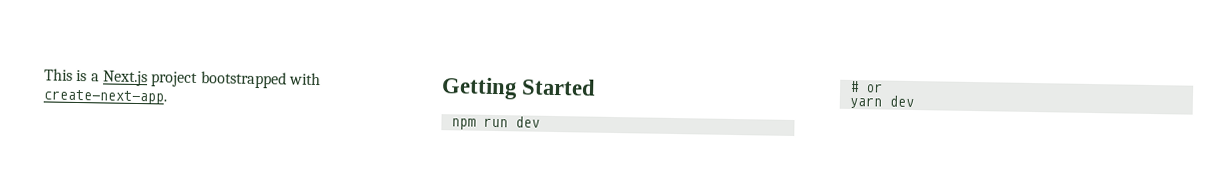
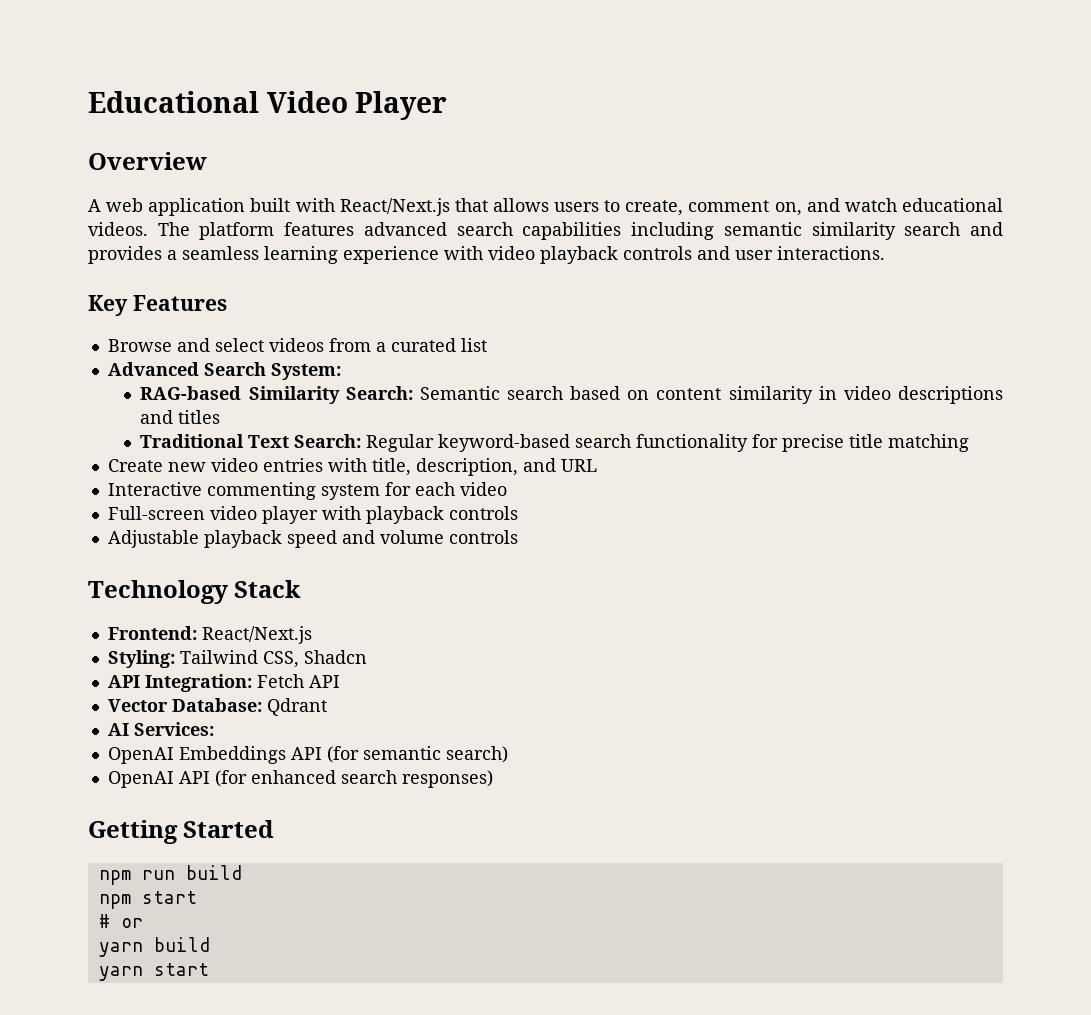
- This is a Next.js project bootstrapped with create-next-app.
+ Educational Video Player
+ Overview
+ A web application built with React/Next.js that allows users to create, comment on, and watch educational videos. The platform features advanced search capabilities including semantic similarity search and provides a seamless learning experience with video playback controls and user interactions.
+ Key Features
+ Browse and select videos from a curated list
+ Advanced Search System:
+ RAG-based Similarity Search: Semantic search based on content similarity in video descriptions and titles
+ Traditional Text Search: Regular keyword-based search functionality for precise title matching
+ Create new video entries with title, description, and URL
+ Interactive commenting system for each video
+ Full-screen video player with playback controls
+ Adjustable playback speed and volume controls
+ Technology Stack
+ Frontend: React/Next.js
+ Styling: Tailwind CSS, Shadcn
+ API Integration: Fetch API
+ Vector Database: Qdrant
+ AI Services:
+ OpenAI Embeddings API (for semantic search)
+ OpenAI API (for enhanced search responses)
- npm run dev
+ npm run build
+ npm start
- yarn dev
+ yarn build
+ yarn start

